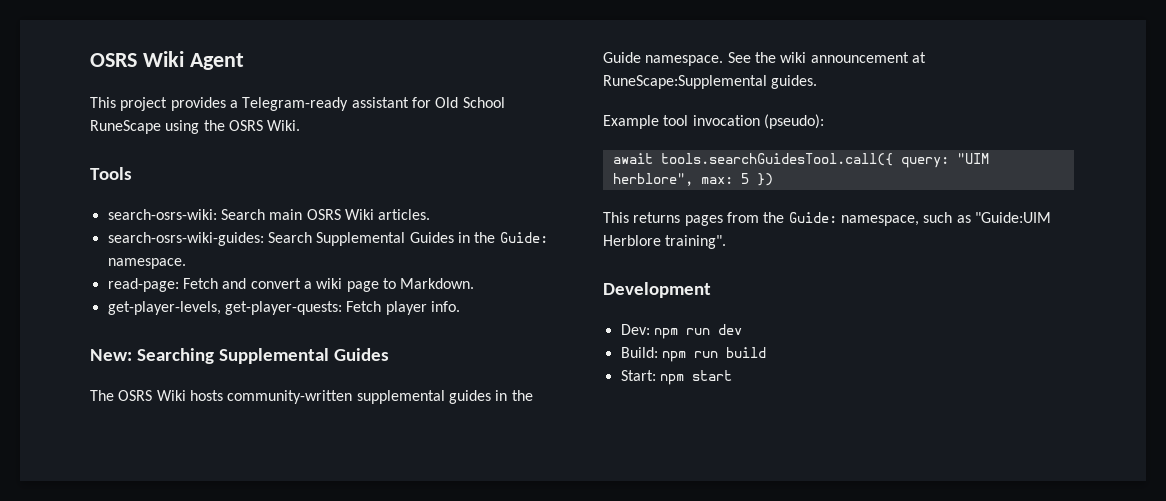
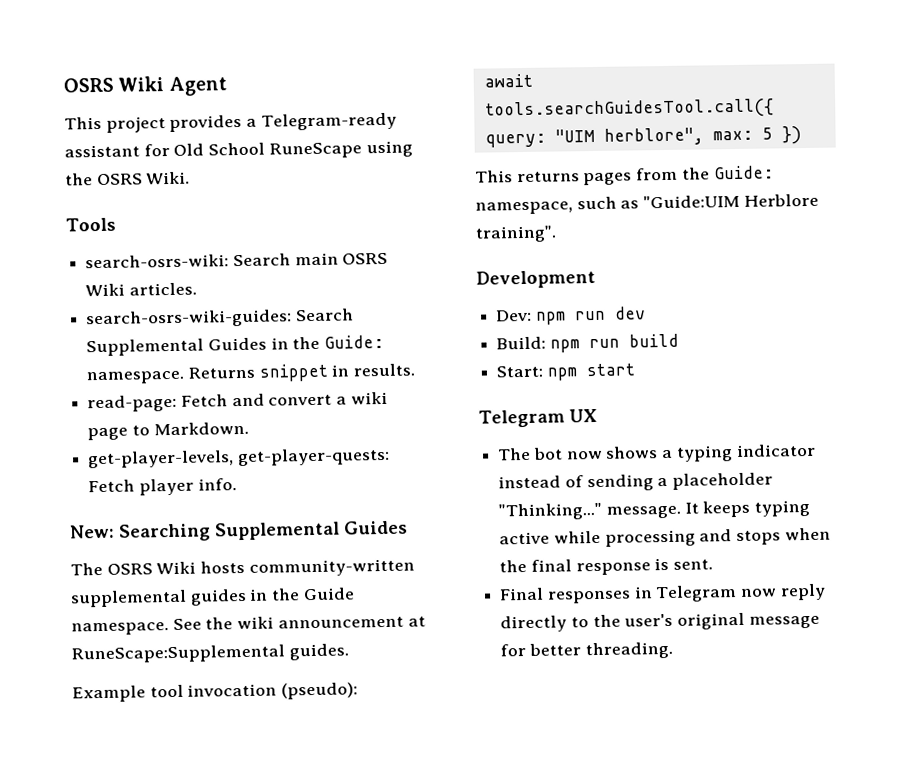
+ Returns snippet in results.
+ Telegram UX
+ The bot now shows a typing indicator instead of sending a placeholder "Thinking..." message. It keeps typing active while processing and stops when the final response is sent.
+ Final responses in Telegram now reply directly to the user's original message for better threading.

